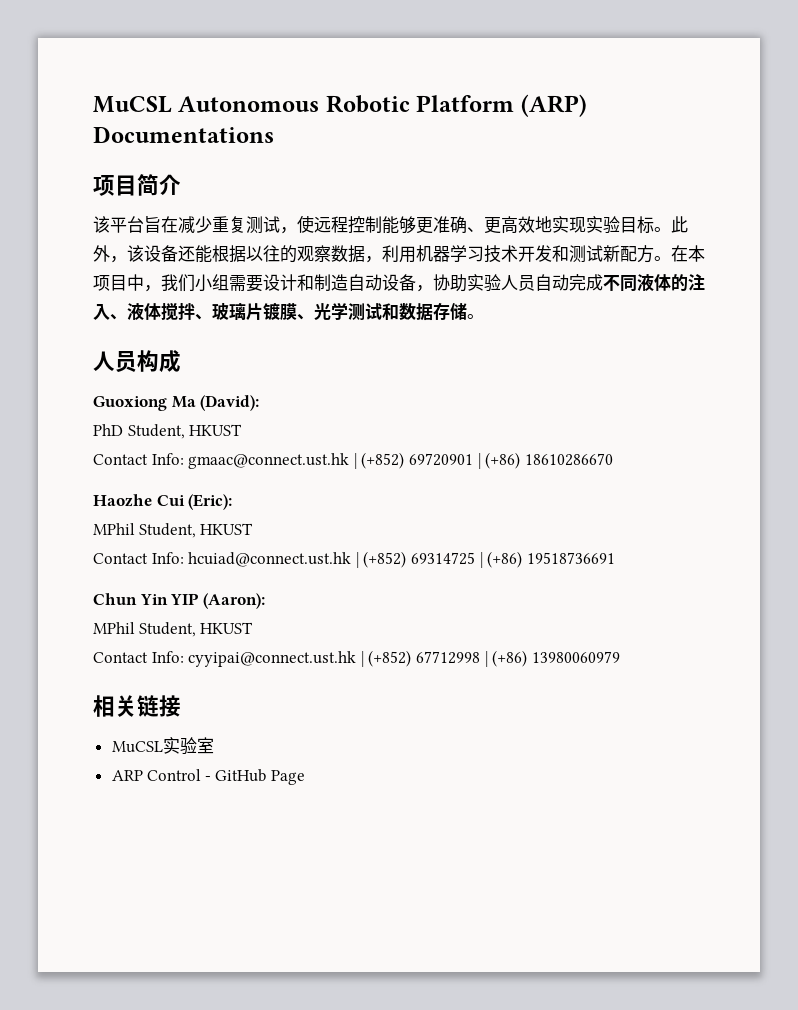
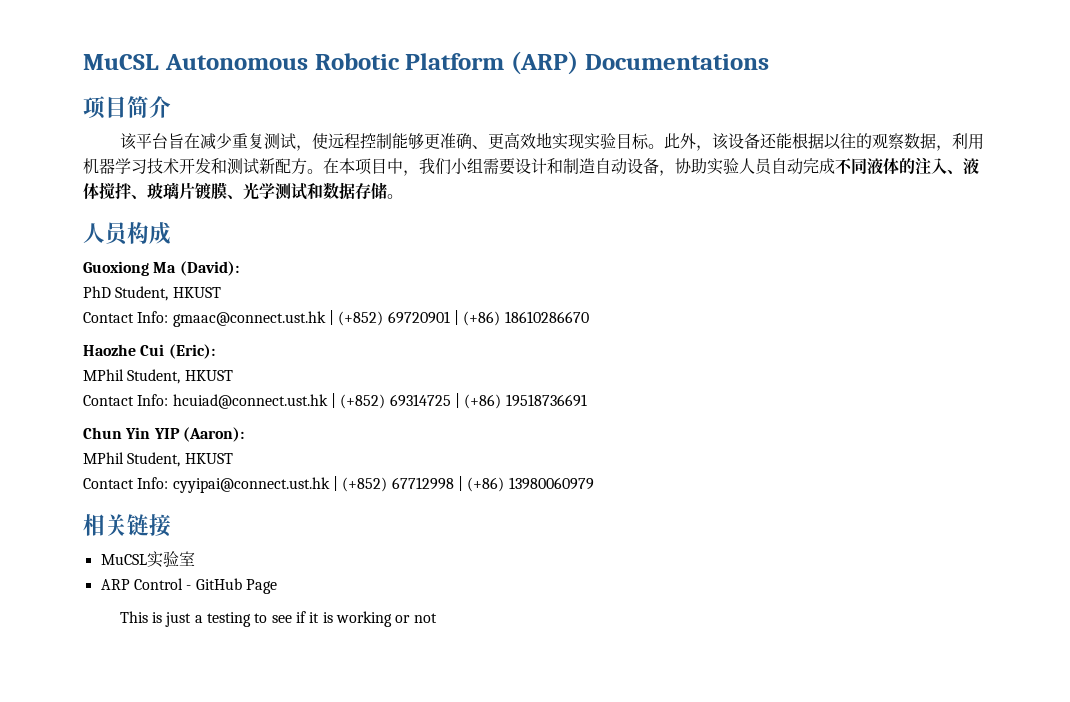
+ This is just a testing to see if it is working or not

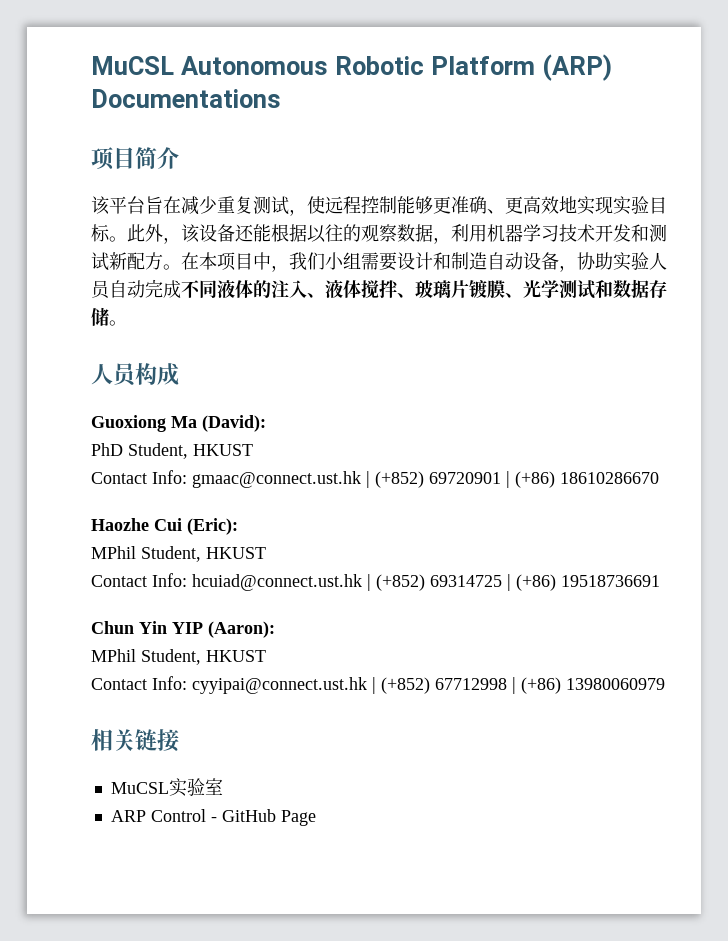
- This is just a testing to see if it is working or not

